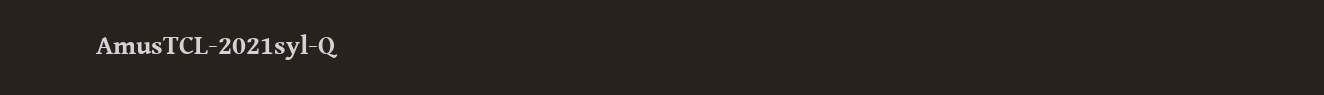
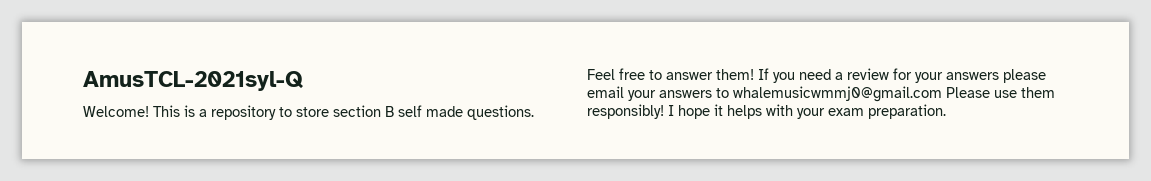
+ Welcome! This is a repository to store section B self made questions. Feel free to answer them! If you need a review for your answers please email your answers to whalemusicwmmj0@gmail.com Please use them responsibly! I hope it helps with your exam preparation.

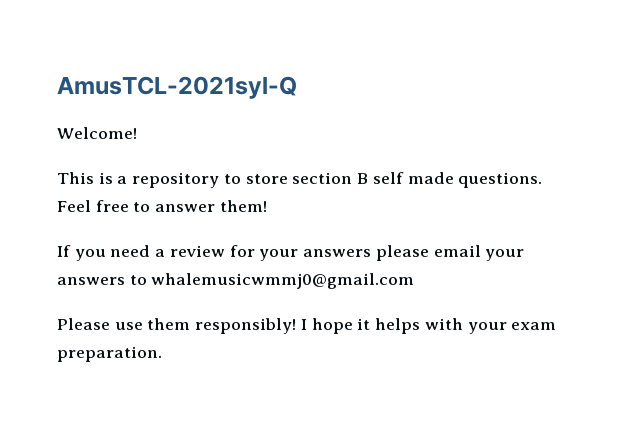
- Welcome! This is a repository to store section B self made questions.
+ Welcome!
+ This is a repository to store section B self made questions.
- Feel free to answer them! If you need a review for your answers please email your answers to whalemusicwmmj0@gmail.com Please use them responsibly!
+ Feel free to answer them!
+ If you need a review for your answers please email your answers to whalemusicwmmj0@gmail.com
+ Please use them responsibly!

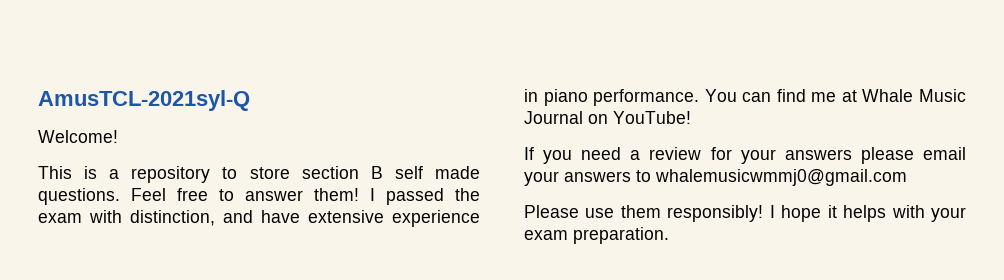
+ I passed the exam with distinction, and have extensive experience in piano performance. You can find me at Whale Music Journal on YouTube!

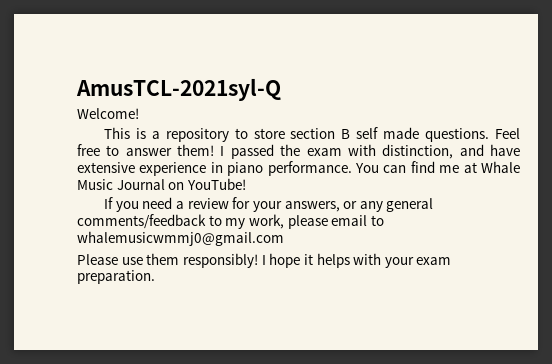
- If you need a review for your answers please email your answers to whalemusicwmmj0@gmail.com
+ If you need a review for your answers, or any general comments/feedback to my work, please email to whalemusicwmmj0@gmail.com

